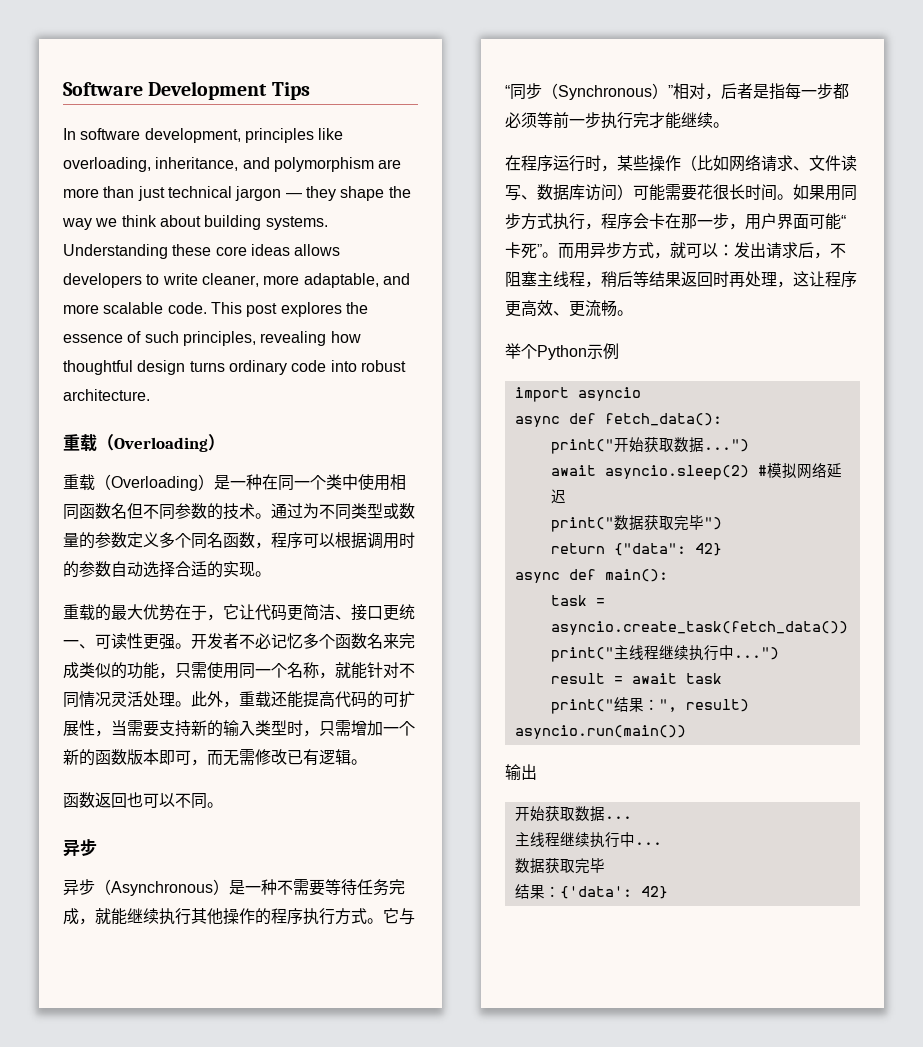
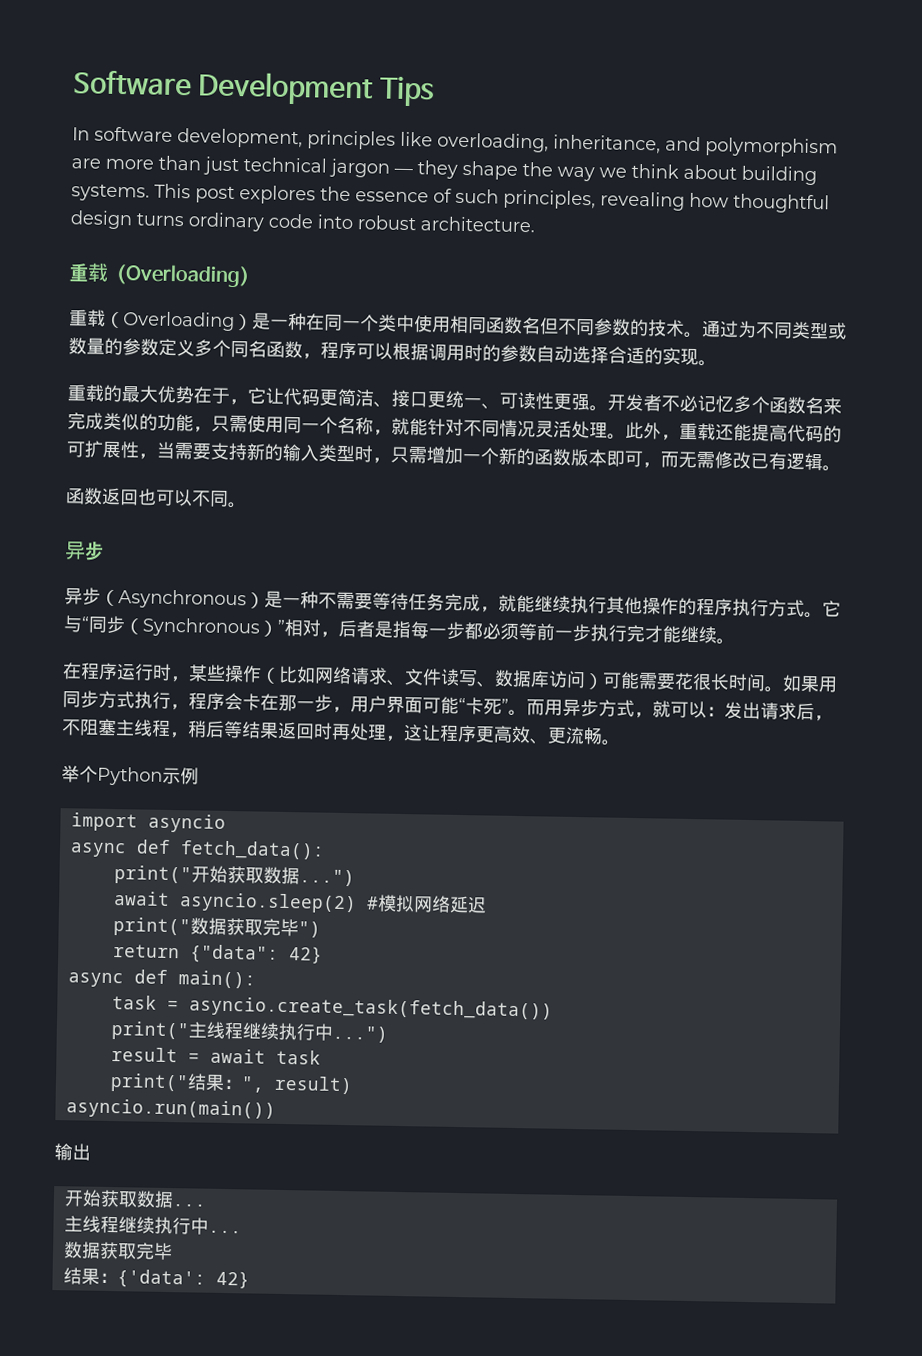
- Understanding these core ideas allows developers to write cleaner, more adaptable, and more scalable code.

